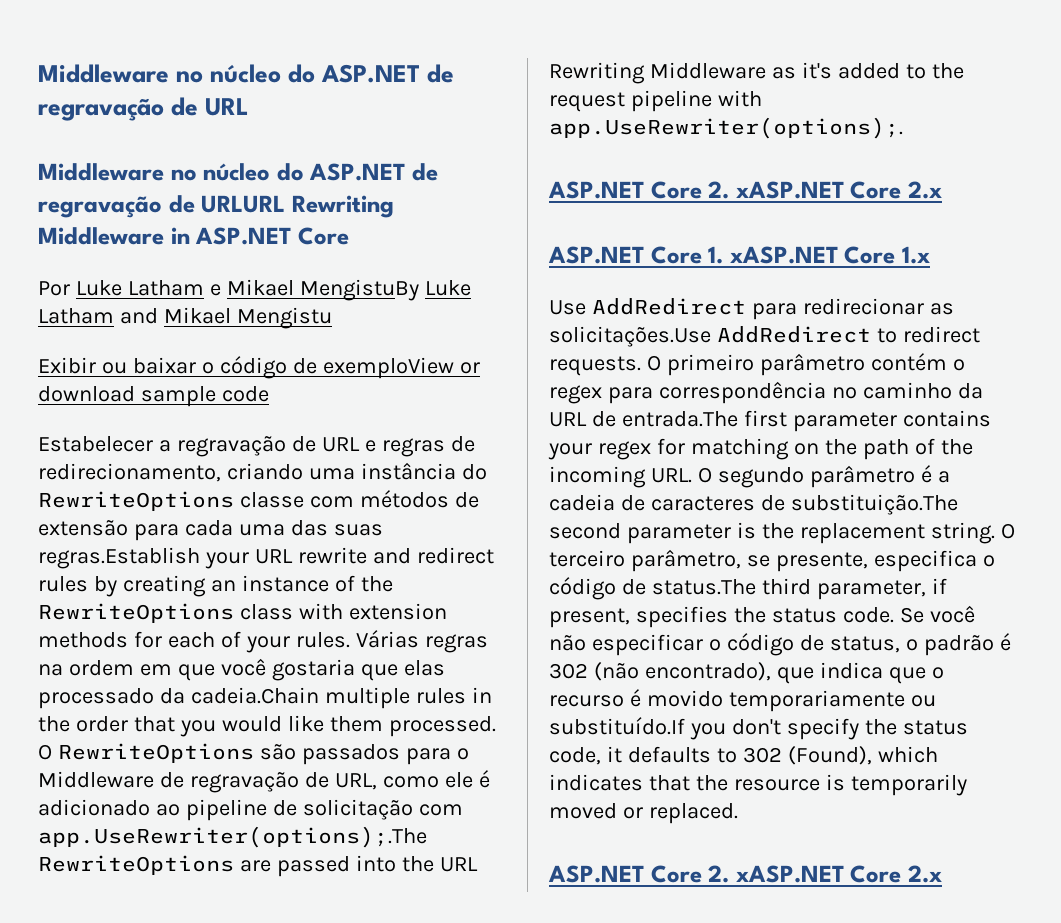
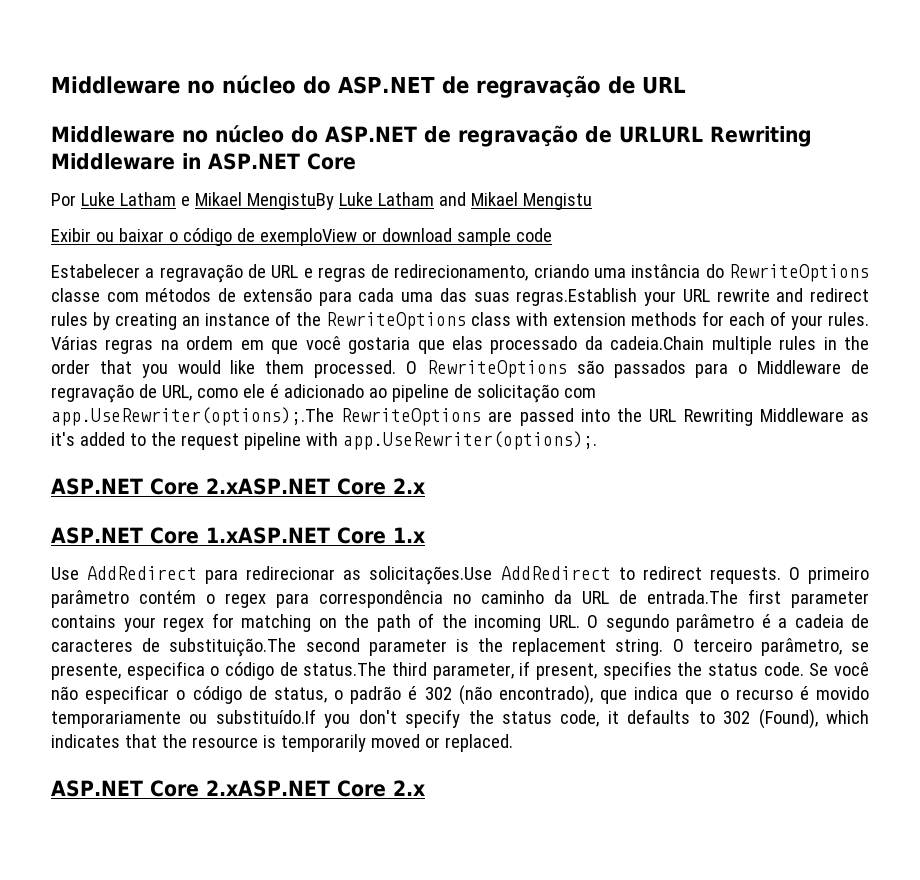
  O RewriteOptions são passados para o Middleware de regravação de URL, como ele é adicionado ao pipeline de solicitação com app.UseRewriter(options);.The RewriteOptions are passed into the URL Rewriting Middleware as it's added to the request pipeline with app.UseRewriter(options);.
- ASP.NET Core 2. xASP.NET Core 2.x
+ ASP.NET Core 2.xASP.NET Core 2.x
- ASP.NET Core 1. xASP.NET Core 1.x
+ ASP.NET Core 1.xASP.NET Core 1.x
  Se você não especificar o código de status, o padrão é 302 (não encontrado), que indica que o recurso é movido temporariamente ou substituído.If you don't specify the status code, it defaults to 302 (Found), which indicates that the resource is temporarily moved or replaced.
- ASP.NET Core 2. xASP.NET Core 2.x
+ ASP.NET Core 2.xASP.NET Core 2.x

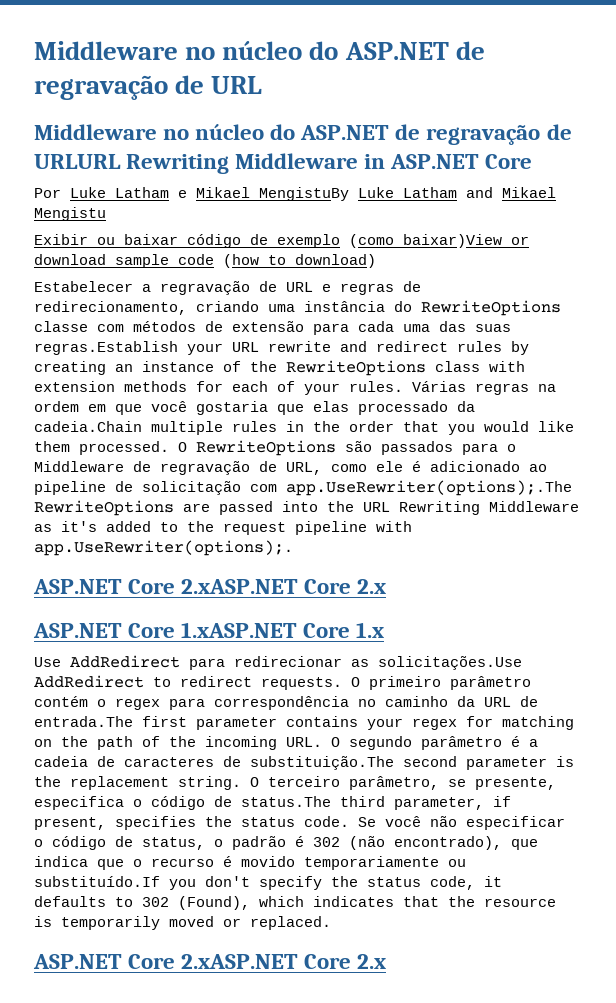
- Exibir ou baixar o código de exemploView or download sample code
+ Exibir ou baixar código de exemplo (como baixar)View or download sample code (how to download)

